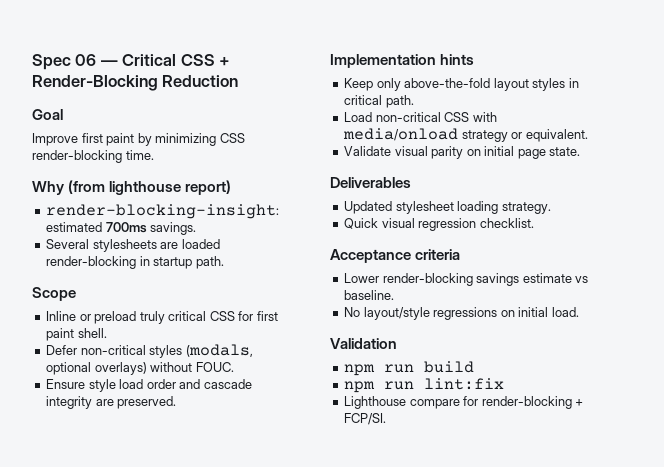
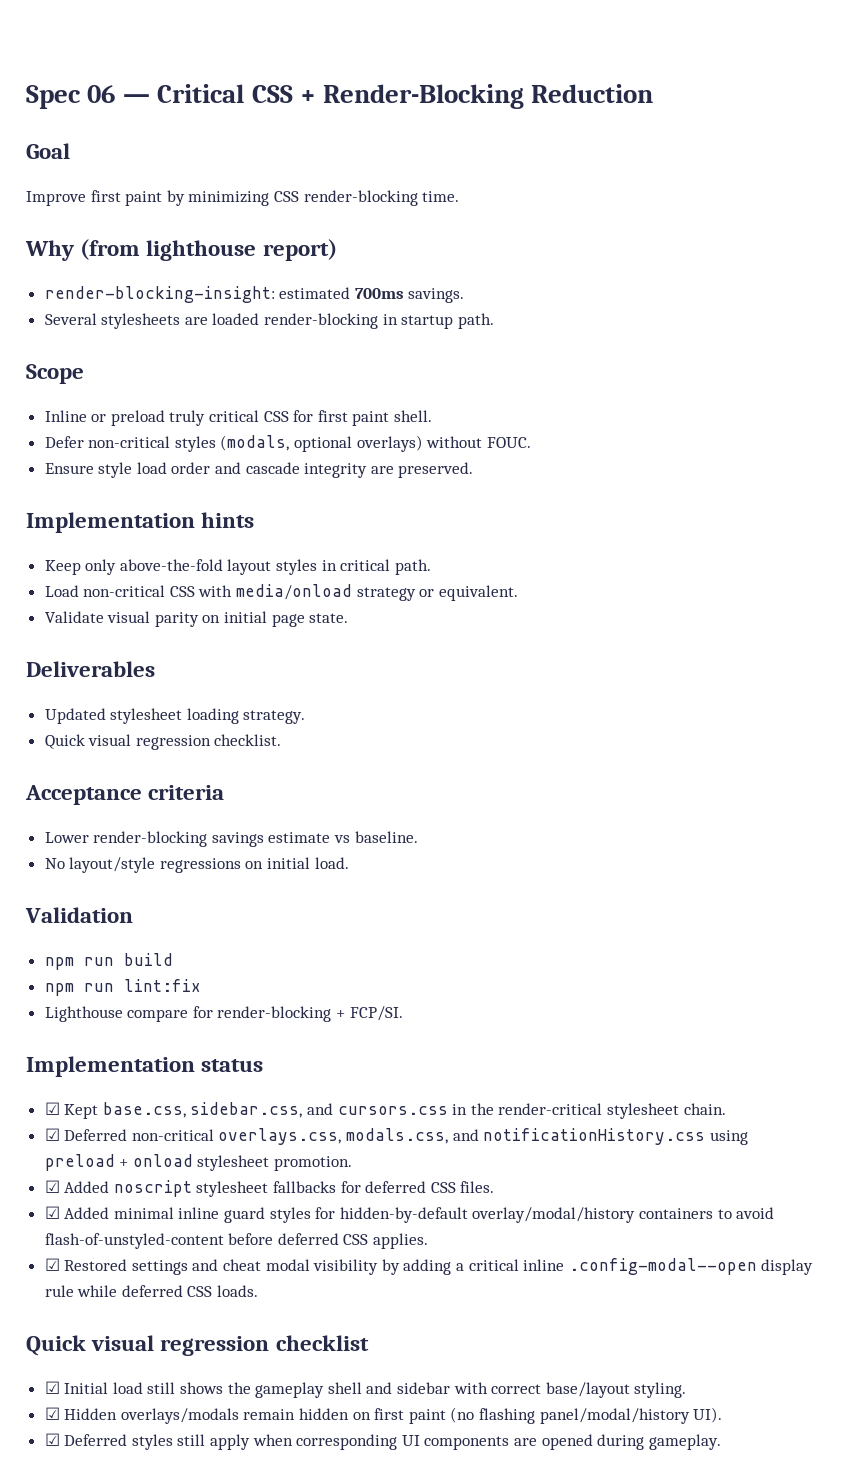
+ Implementation status
+ ☑ Kept base.css, sidebar.css, and cursors.css in the render-critical stylesheet chain.
+ ☑ Deferred non-critical overlays.css, modals.css, and notificationHistory.css using preload + onload stylesheet promotion.
+ ☑ Added noscript stylesheet fallbacks for deferred CSS files.
+ ☑ Added minimal inline guard styles for hidden-by-default overlay/modal/history containers to avoid flash-of-unstyled-content before deferred CSS applies.
+ ☑ Restored settings and cheat modal visibility by adding a critical inline .config-modal--open display rule while deferred CSS loads.
+ Quick visual regression checklist
+ ☑ Initial load still shows the gameplay shell and sidebar with correct base/layout styling.
+ ☑ Hidden overlays/modals remain hidden on first paint (no flashing panel/modal/history UI).
+ ☑ Deferred styles still apply when corresponding UI components are opened during gameplay.

